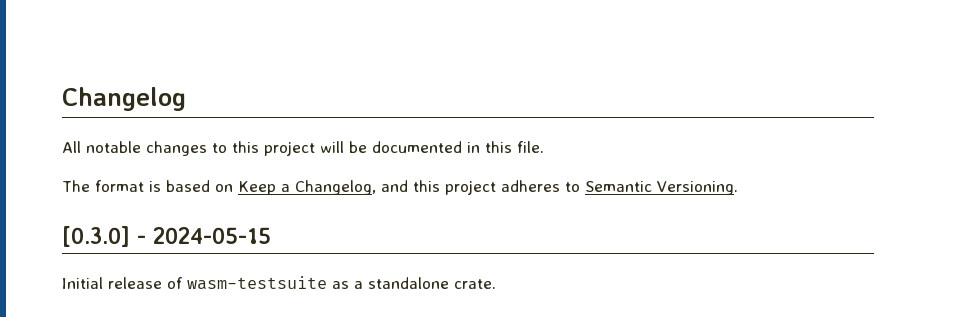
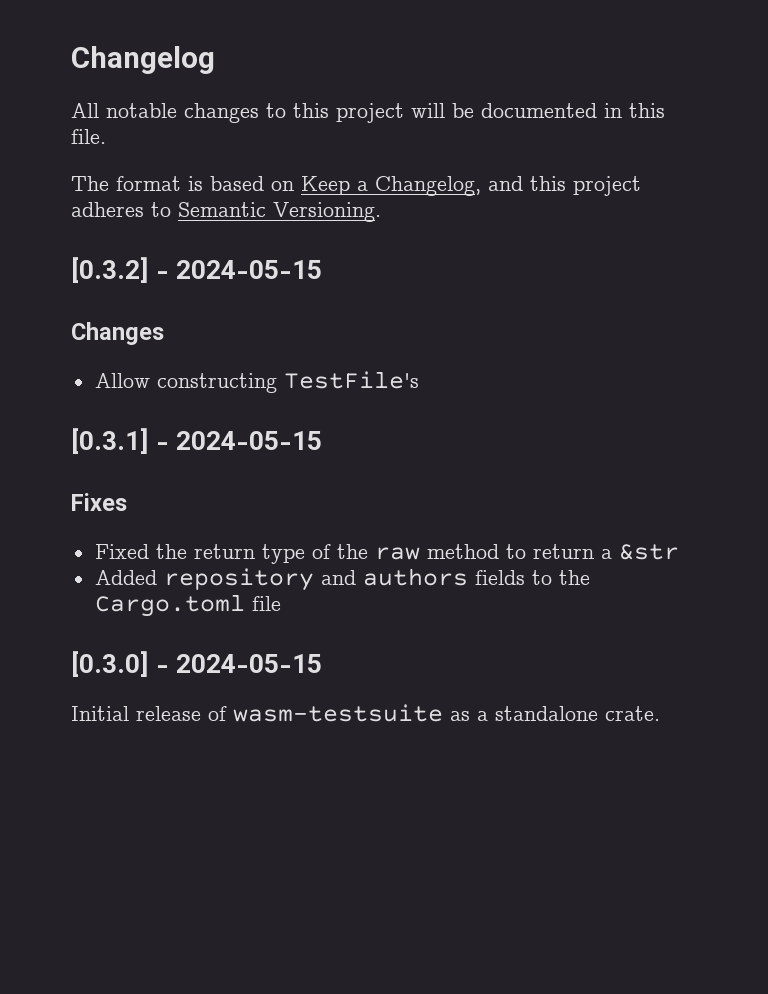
+ [0.3.2] - 2024-05-15
+ Changes
+ Allow constructing TestFile's
+ [0.3.1] - 2024-05-15
+ Fixes
+ Fixed the return type of the raw method to return a &str
+ Added repository and authors fields to the Cargo.toml file

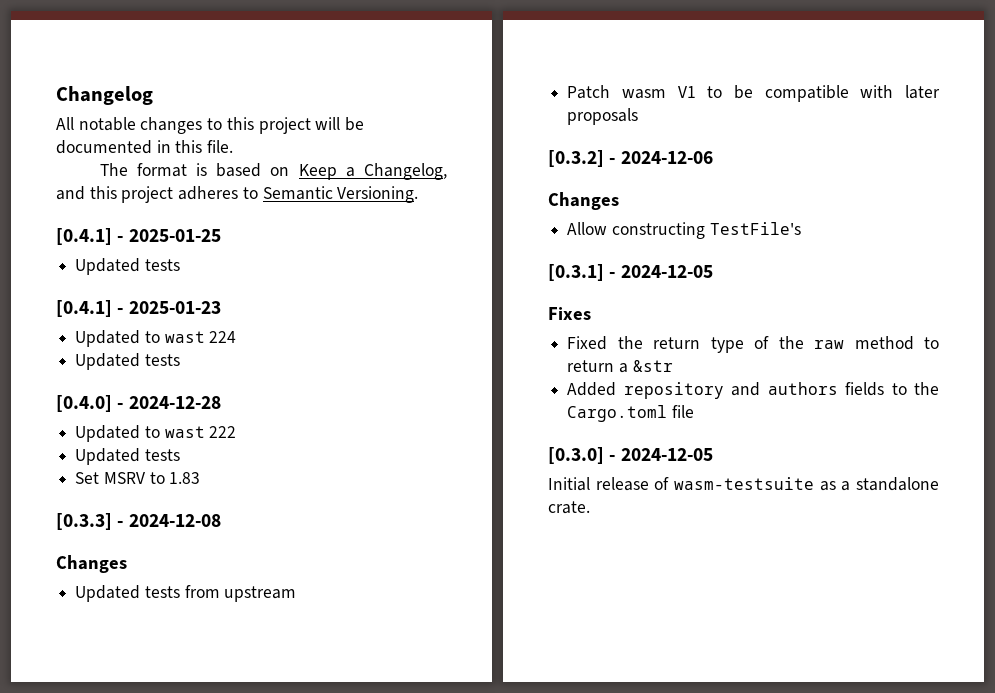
+ [0.4.1] - 2025-01-25
+ Updated tests
+ [0.4.1] - 2025-01-23
+ Updated to wast 224
+ Updated tests
+ [0.4.0] - 2024-12-28
+ Updated to wast 222
+ Updated tests
+ Set MSRV to 1.83
+ [0.3.3] - 2024-12-08
+ Changes
+ Updated tests from upstream
+ Patch wasm V1 to be compatible with later proposals
- [0.3.2] - 2024-05-15
+ [0.3.2] - 2024-12-06
- [0.3.1] - 2024-05-15
+ [0.3.1] - 2024-12-05
- [0.3.0] - 2024-05-15
+ [0.3.0] - 2024-12-05

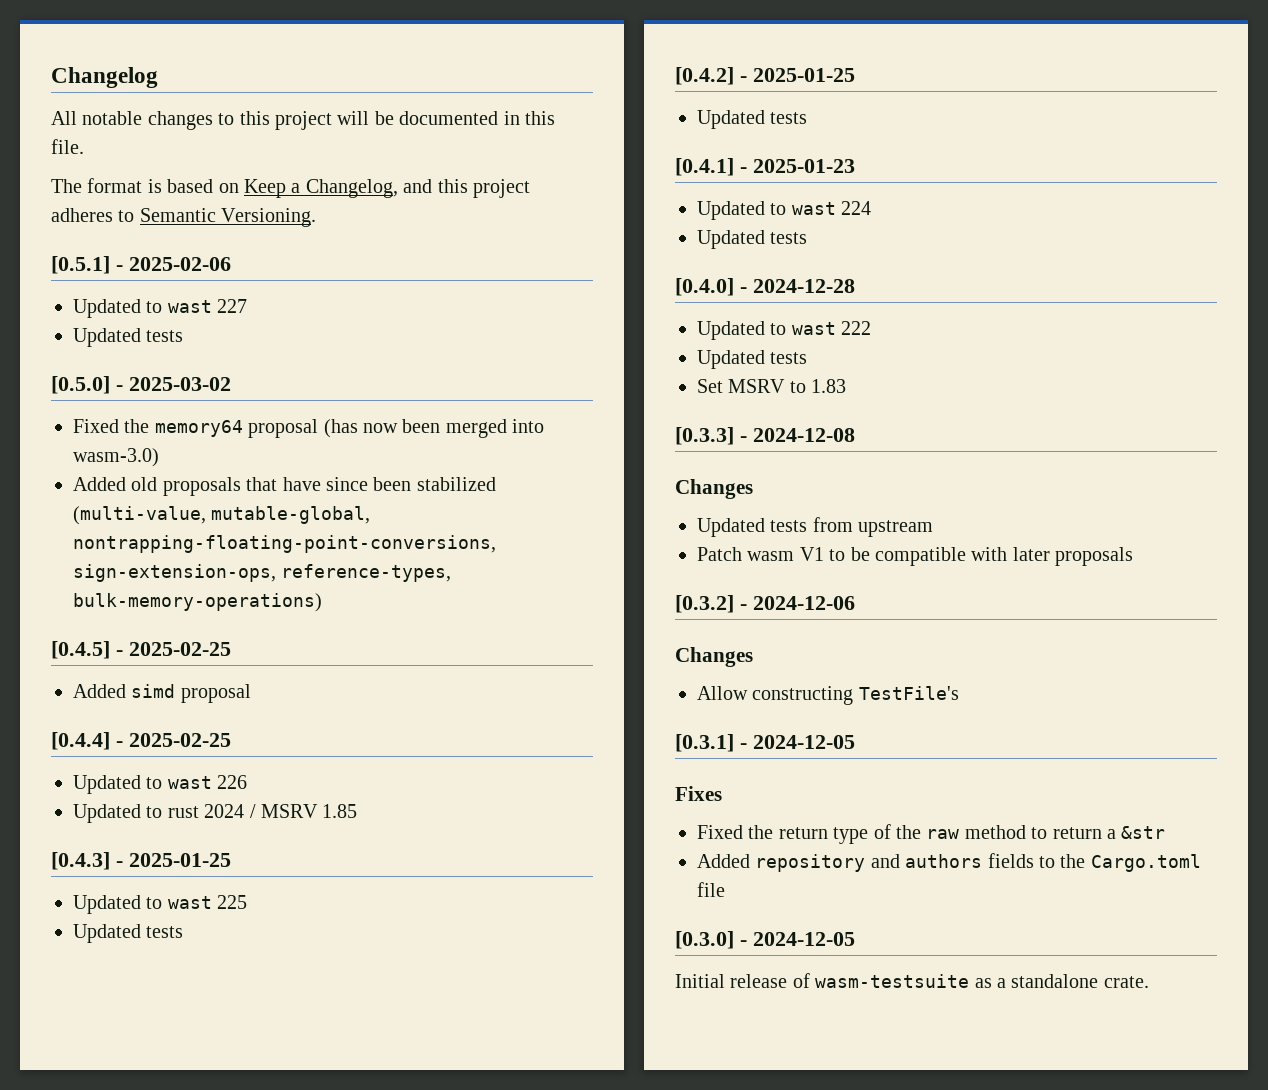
- [0.4.1] - 2025-01-25
+ [0.5.1] - 2025-02-06
+ Updated to wast 227
+ Updated tests
+ [0.5.0] - 2025-03-02
+ Fixed the memory64 proposal (has now been merged into wasm-3.0)
+ Added old proposals that have since been stabilized (multi-value, mutable-global, nontrapping-floating-point-conversions, sign-extension-ops, reference-types, bulk-memory-operations)
+ [0.4.5] - 2025-02-25
+ Added simd proposal
+ [0.4.4] - 2025-02-25
+ Updated to wast 226
+ Updated to rust 2024 / MSRV 1.85
+ [0.4.3] - 2025-01-25
+ Updated to wast 225
+ Updated tests
+ [0.4.2] - 2025-01-25

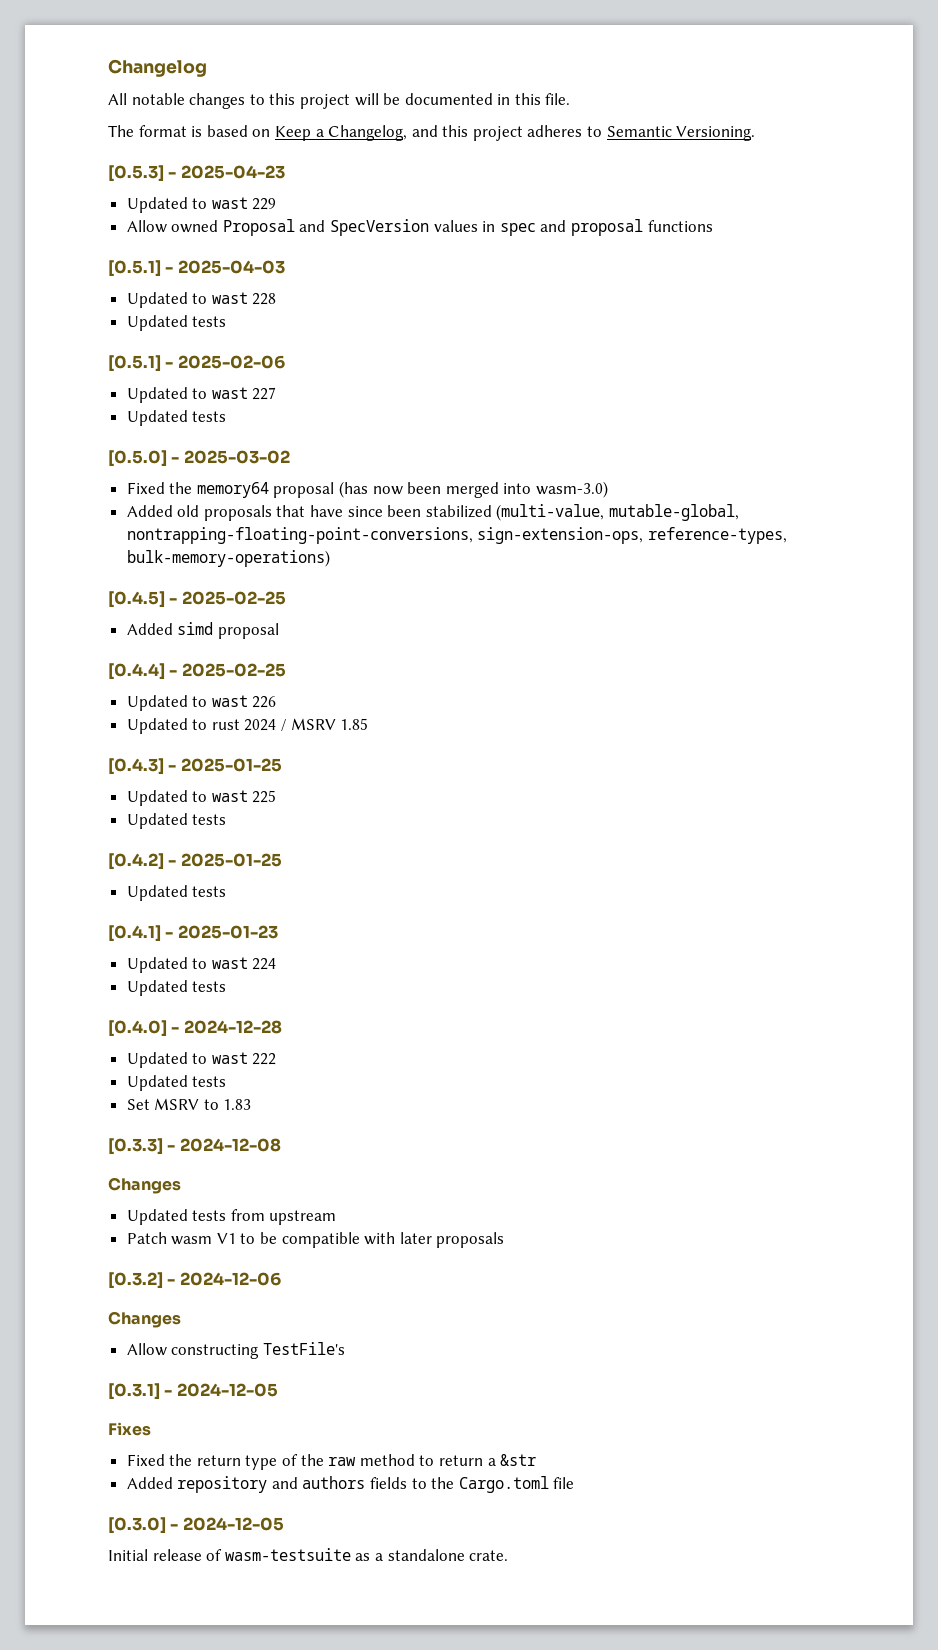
+ [0.5.3] - 2025-04-23
+ Updated to wast 229
+ Allow owned Proposal and SpecVersion values in spec and proposal functions
+ [0.5.1] - 2025-04-03
+ Updated to wast 228
+ Updated tests

